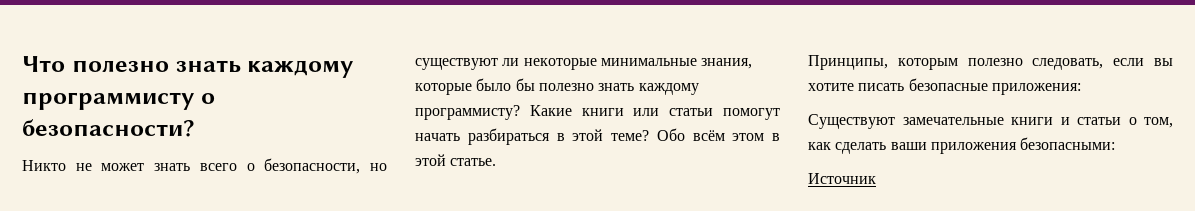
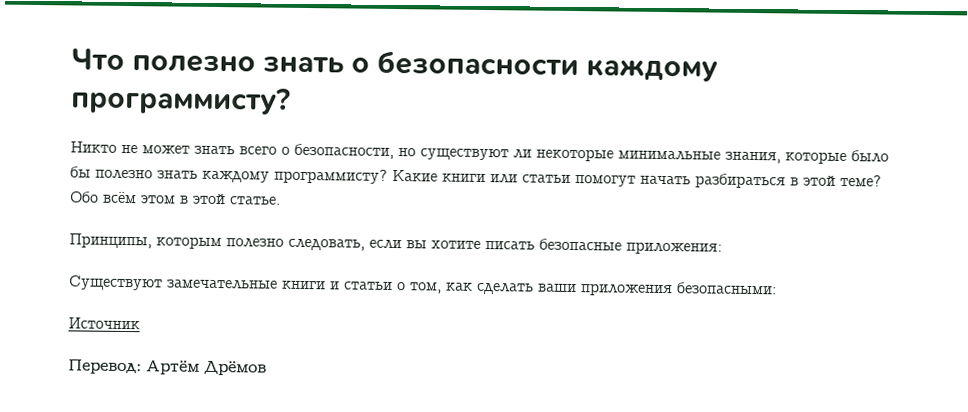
- Что полезно знать каждому программисту о безопасности?
+ Что полезно знать о безопасности каждому программисту?
+ Перевод: Артём Дрёмов

